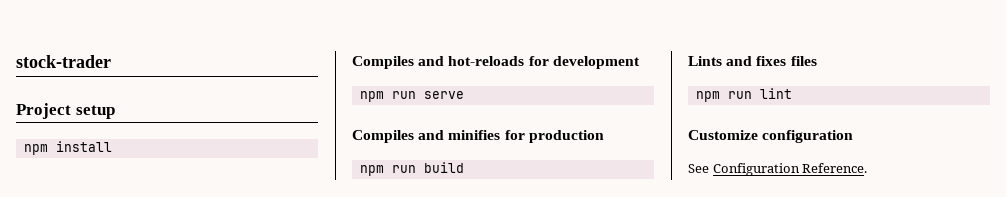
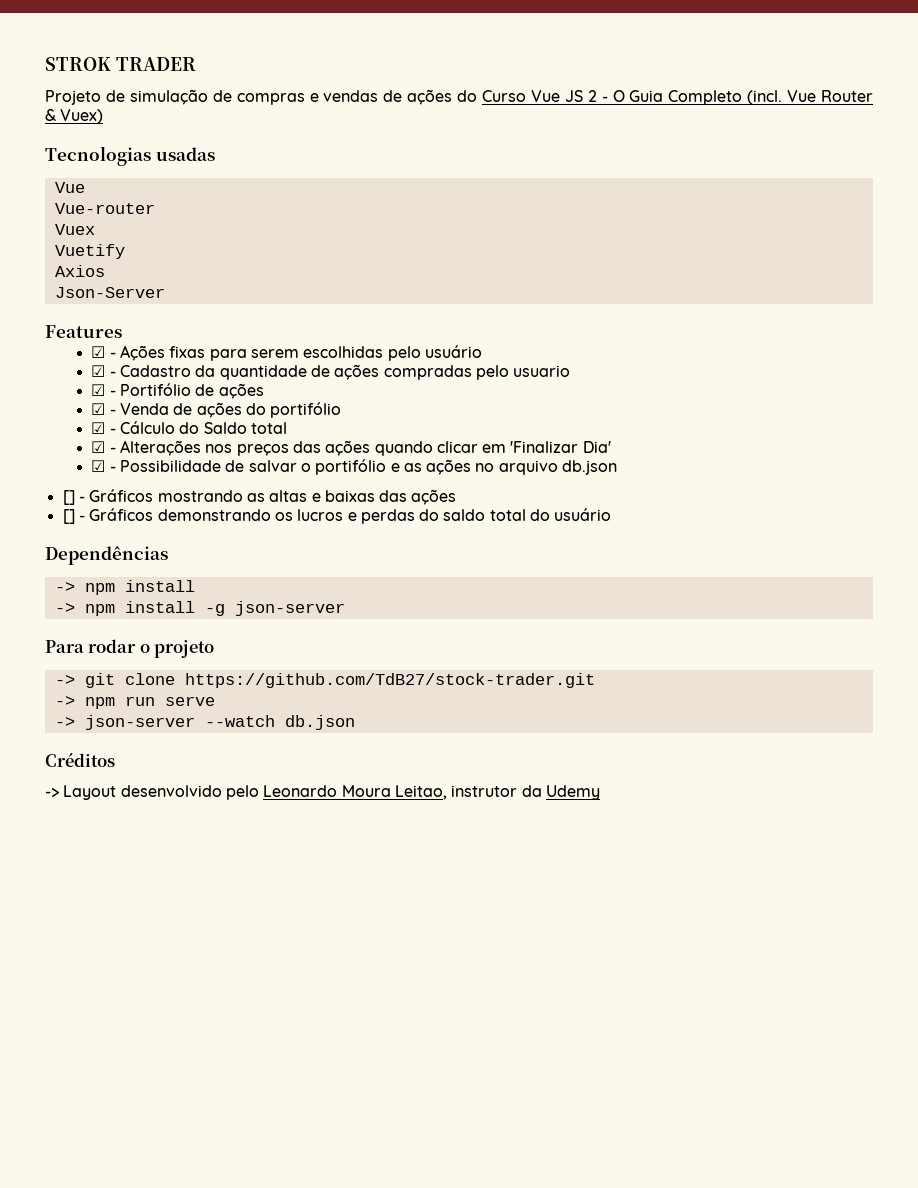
- stock-trader
- Project setup
- npm install
- Compiles and hot-reloads for development
- npm run serve
- Compiles and minifies for production
- npm run build
- Lints and fixes files
- npm run lint
- Customize configuration
- See Configuration Reference.
+ STROK TRADER
+ Projeto de simulação de compras e vendas de ações do Curso Vue JS 2 - O Guia Completo (incl. Vue Router & Vuex)
+ Tecnologias usadas
+ Vue
+ Vue-router
+ Vuex
+ Vuetify
+ Axios
+ Json-Server
+ Features
+ ☑ - Ações fixas para serem escolhidas pelo usuário
+ ☑ - Cadastro da quantidade de ações compradas pelo usuario
+ ☑ - Portifólio de ações
+ ☑ - Venda de ações do portifólio
+ ☑ - Cálculo do Saldo total
+ ☑ - Alterações nos preços das ações quando clicar em 'Finalizar Dia'
+ ☑ - Possibilidade de salvar o portifólio e as ações no arquivo db.json
+ [] - Gráficos mostrando as altas e baixas das ações
+ [] - Gráficos demonstrando os lucros e perdas do saldo total do usuário
+ Dependências
+ -> npm install
+ -> npm install -g json-server
+ Para rodar o projeto
+ -> git clone https://github.com/TdB27/stock-trader.git
+ -> npm run serve
+ -> json-server --watch db.json
+ Créditos
+ -> Layout desenvolvido pelo Leonardo Moura Leitao, instrutor da Udemy

